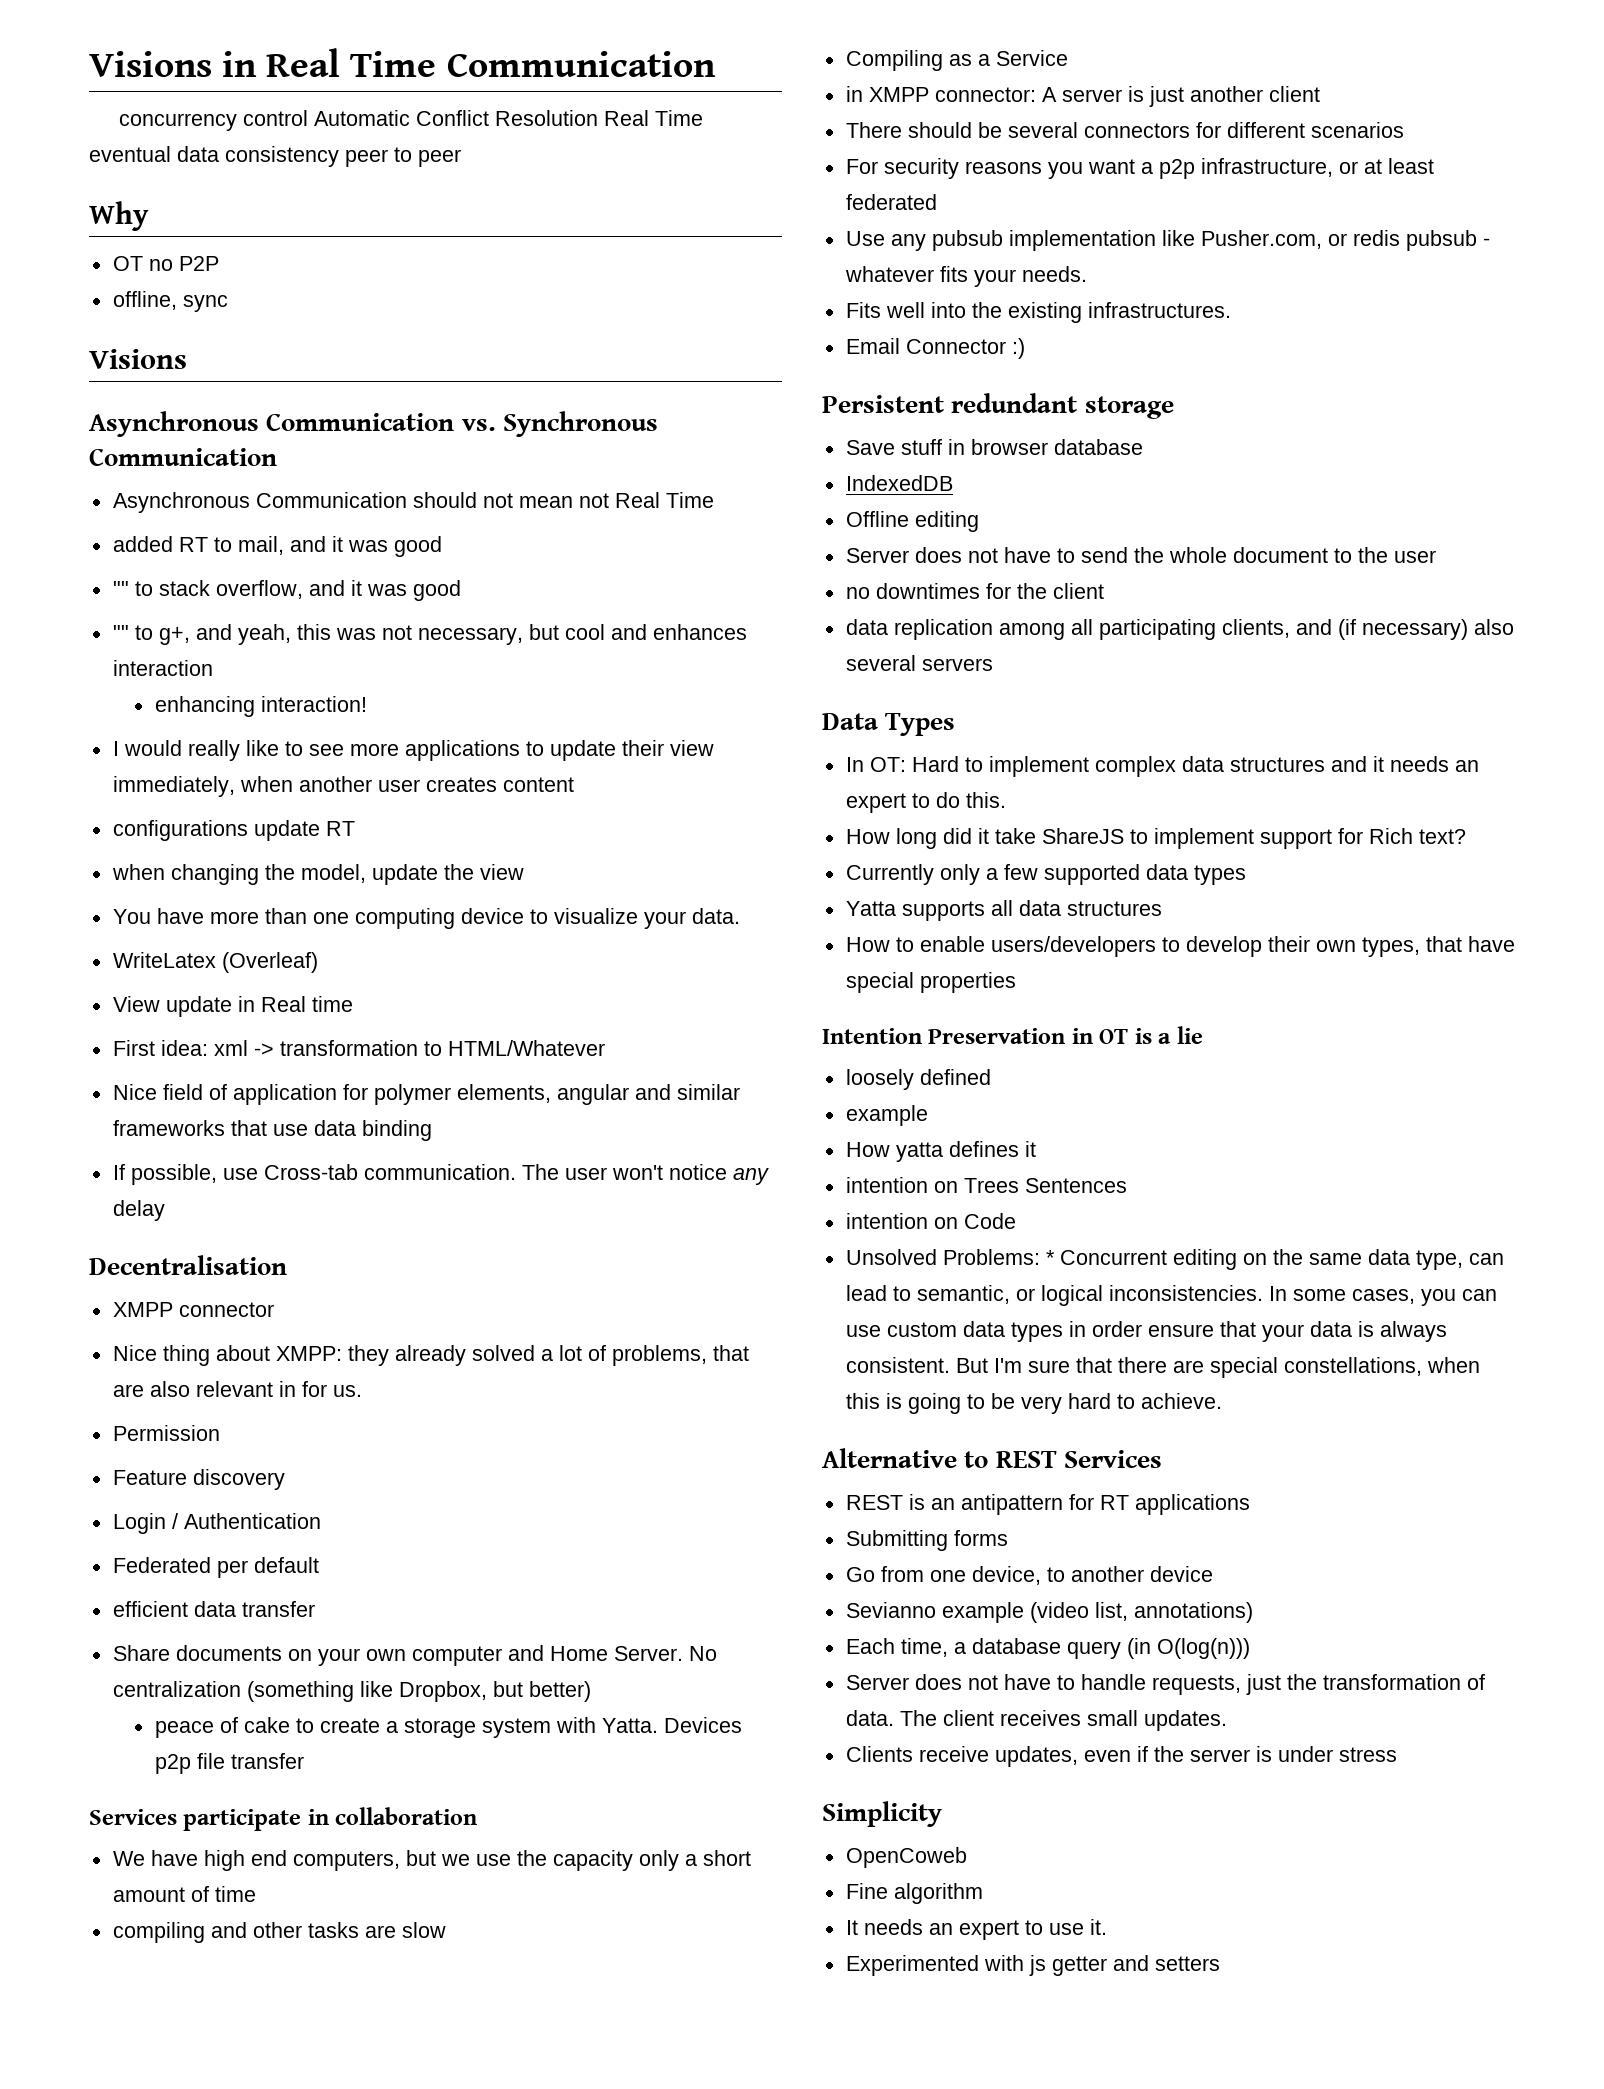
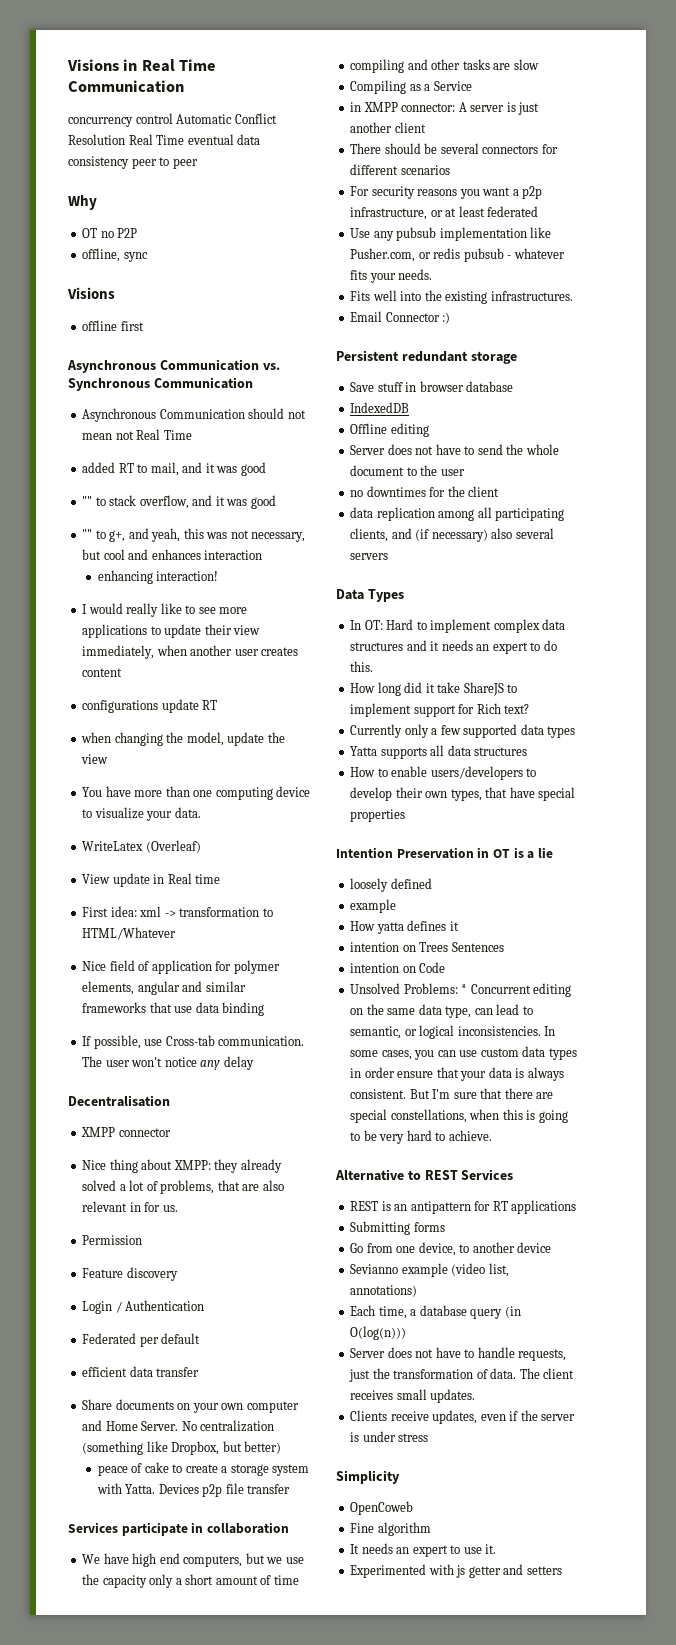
+ offline first

